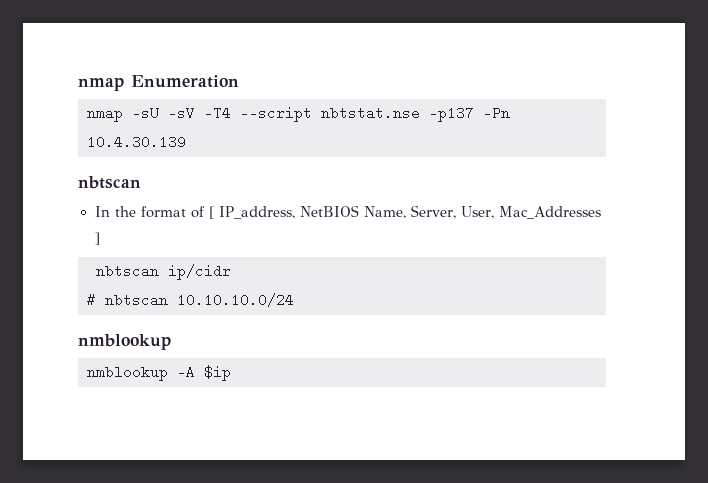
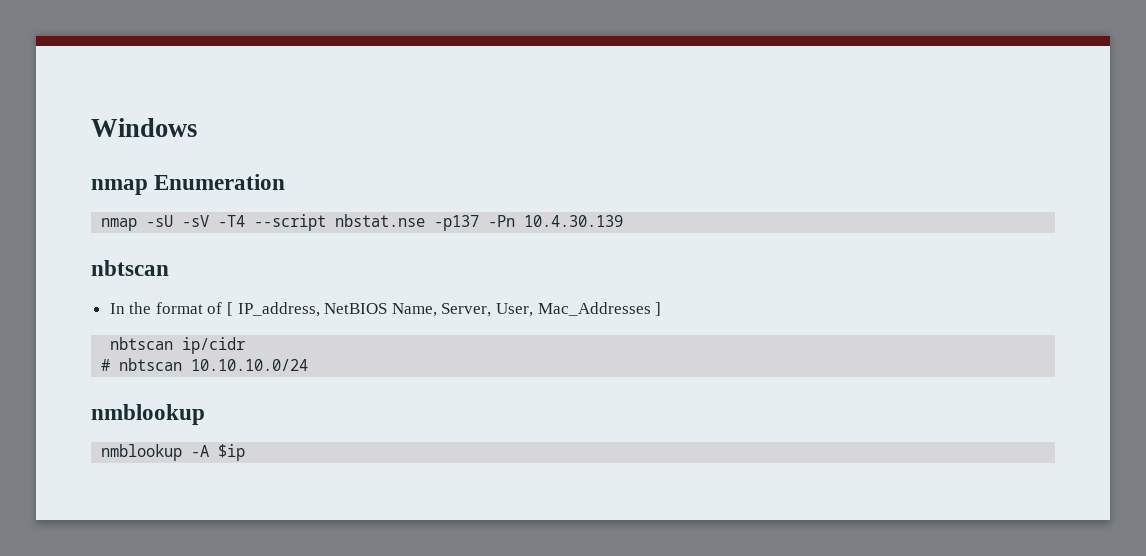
+ Windows
- nmap -sU -sV -T4 --script nbtstat.nse -p137 -Pn 10.4.30.139
+ nmap -sU -sV -T4 --script nbstat.nse -p137 -Pn 10.4.30.139

